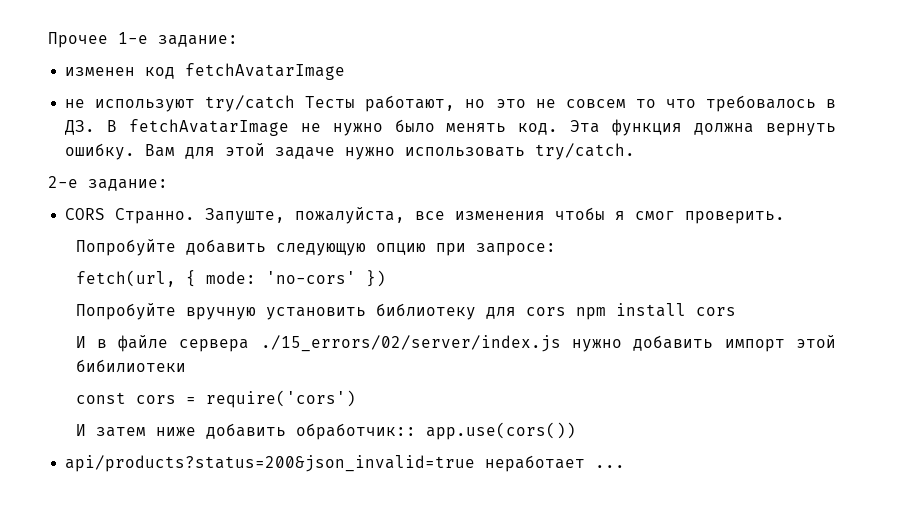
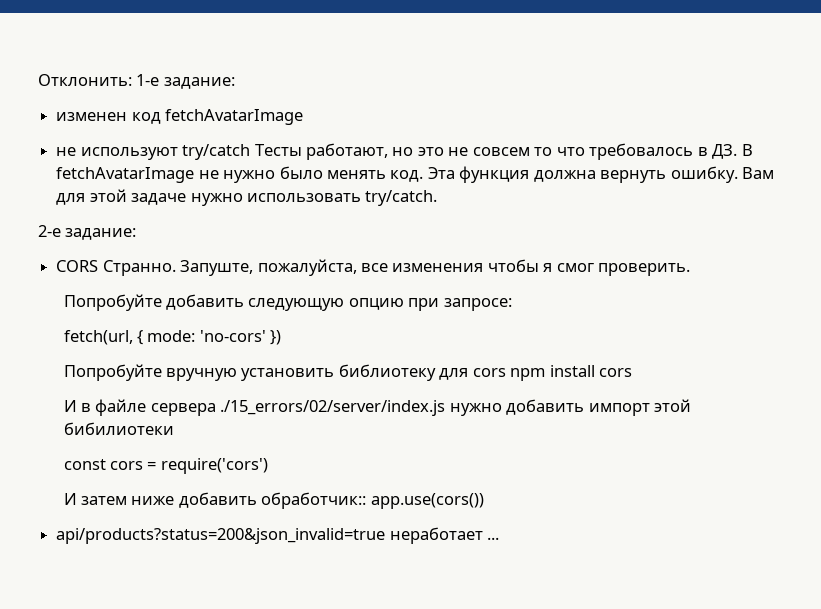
- Прочее 1-е задание:
+ Отклонить: 1-е задание:

